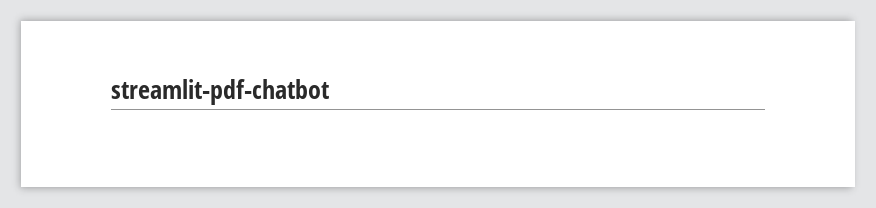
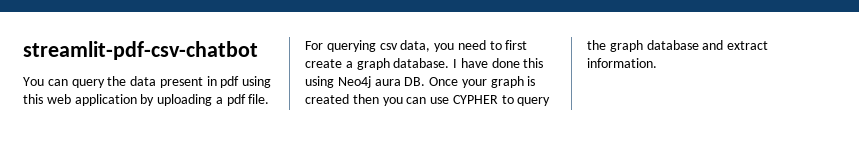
- streamlit-pdf-chatbot
+ streamlit-pdf-csv-chatbot
+ You can query the data present in pdf using this web application by uploading a pdf file. For querying csv data, you need to first create a graph database. I have done this using Neo4j aura DB. Once your graph is created then you can use CYPHER to query the graph database and extract information.

